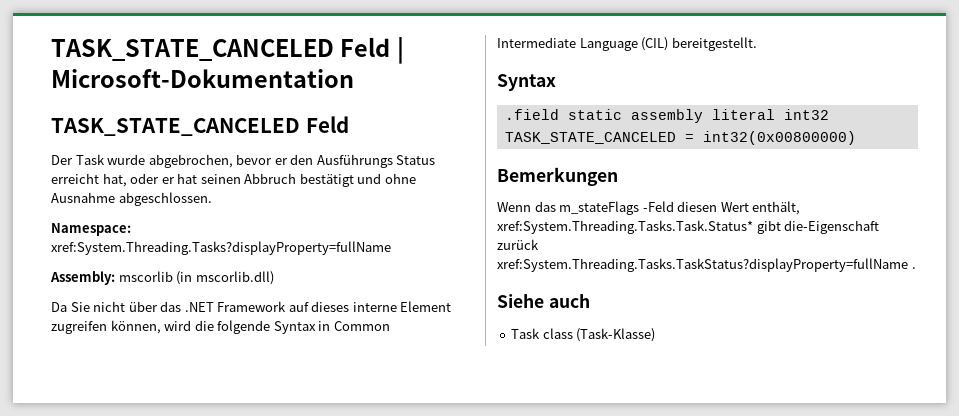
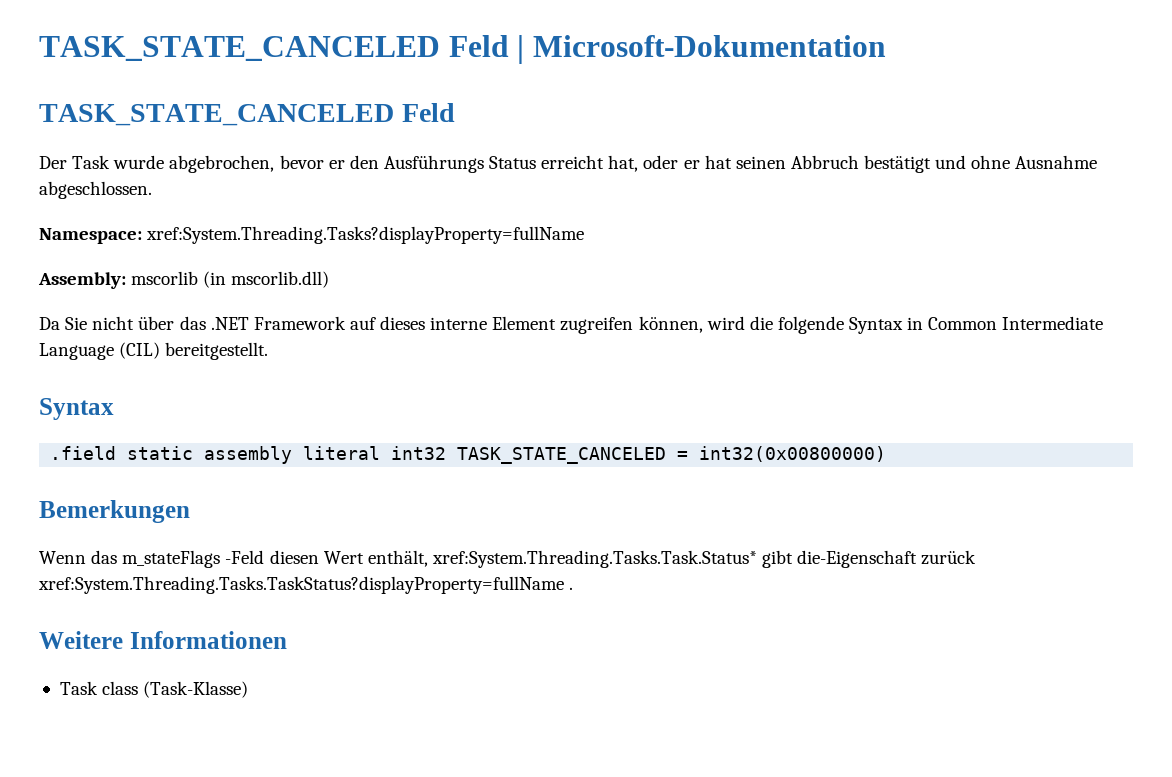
- Siehe auch
+ Weitere Informationen

